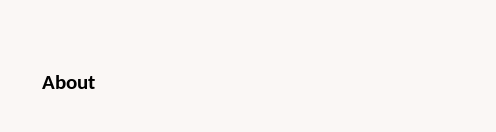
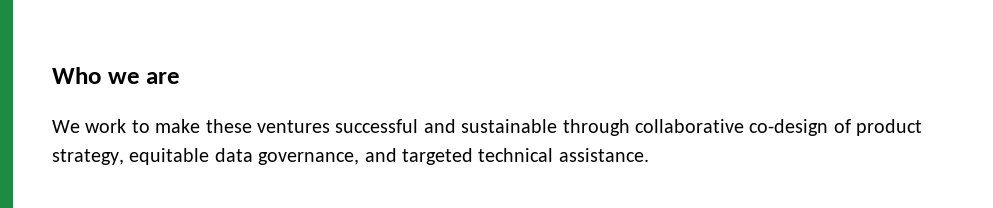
- About
+ Who we are
+ We work to make these ventures successful and sustainable through collaborative co-design of product strategy, equitable data governance, and targeted technical assistance.

